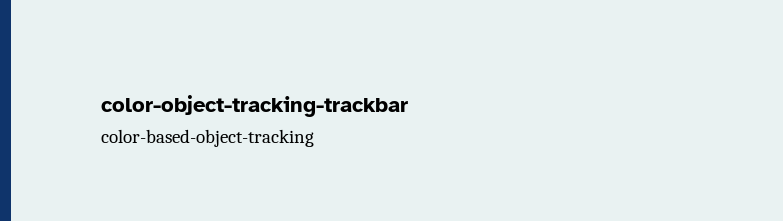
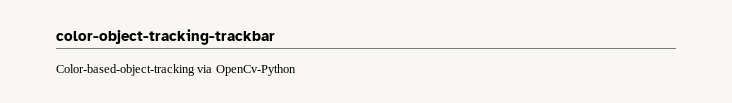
- color-based-object-tracking
+ Color-based-object-tracking via OpenCv-Python

